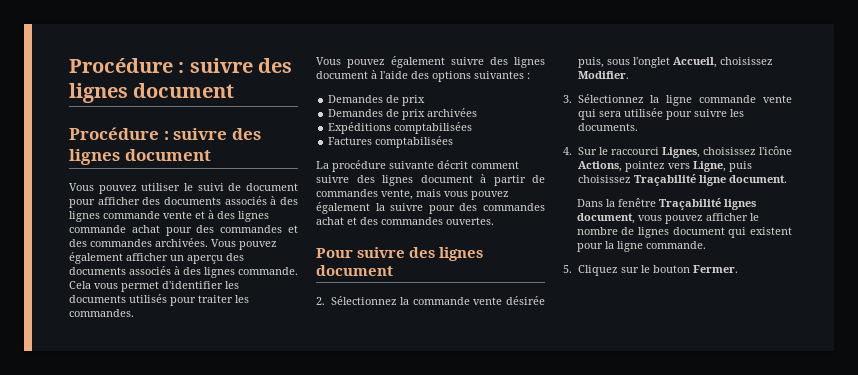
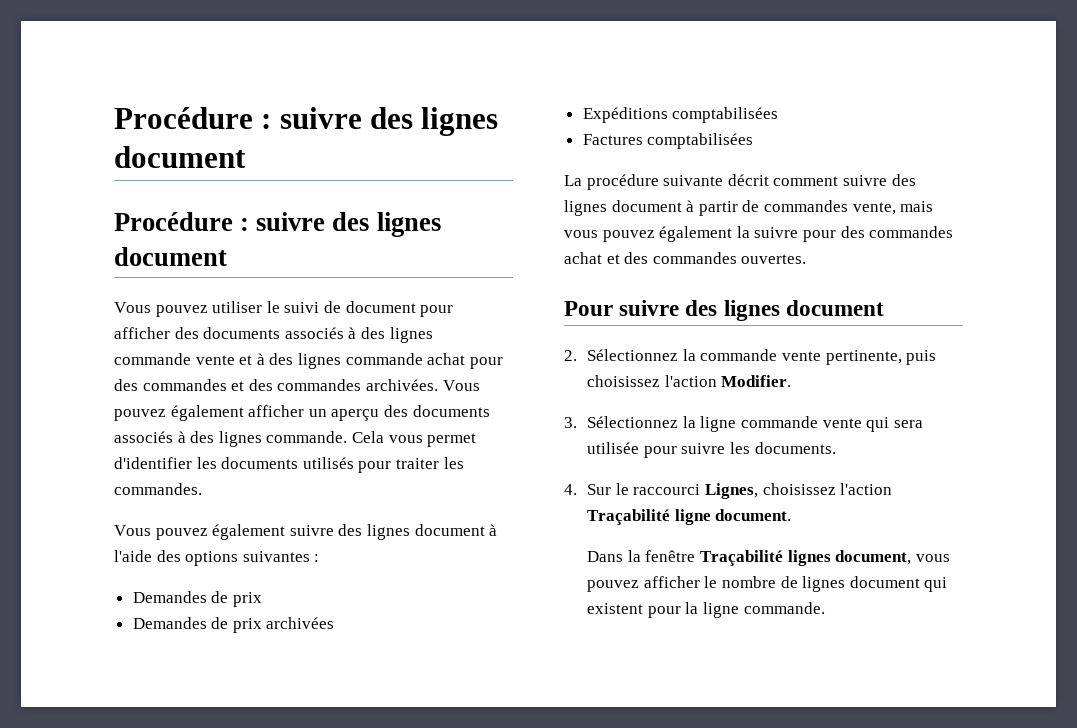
- 2. Sélectionnez la commande vente désirée puis, sous l'onglet Accueil, choisissez Modifier.
+ 2. Sélectionnez la commande vente pertinente, puis choisissez l'action Modifier.
- 4. Sur le raccourci Lignes, choisissez l'icône Actions, pointez vers Ligne, puis choisissez Traçabilité ligne document.
+ 4. Sur le raccourci Lignes, choisissez l'action Traçabilité ligne document.
- 5. Cliquez sur le bouton Fermer.

